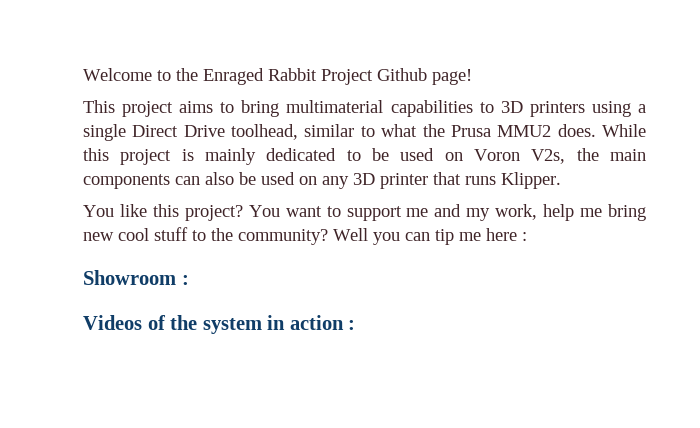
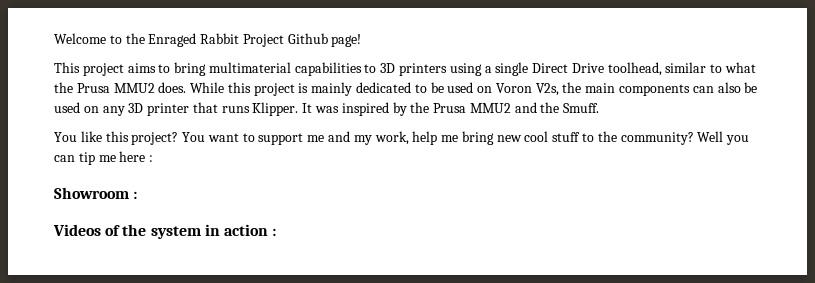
+ It was inspired by the Prusa MMU2 and the Smuff.

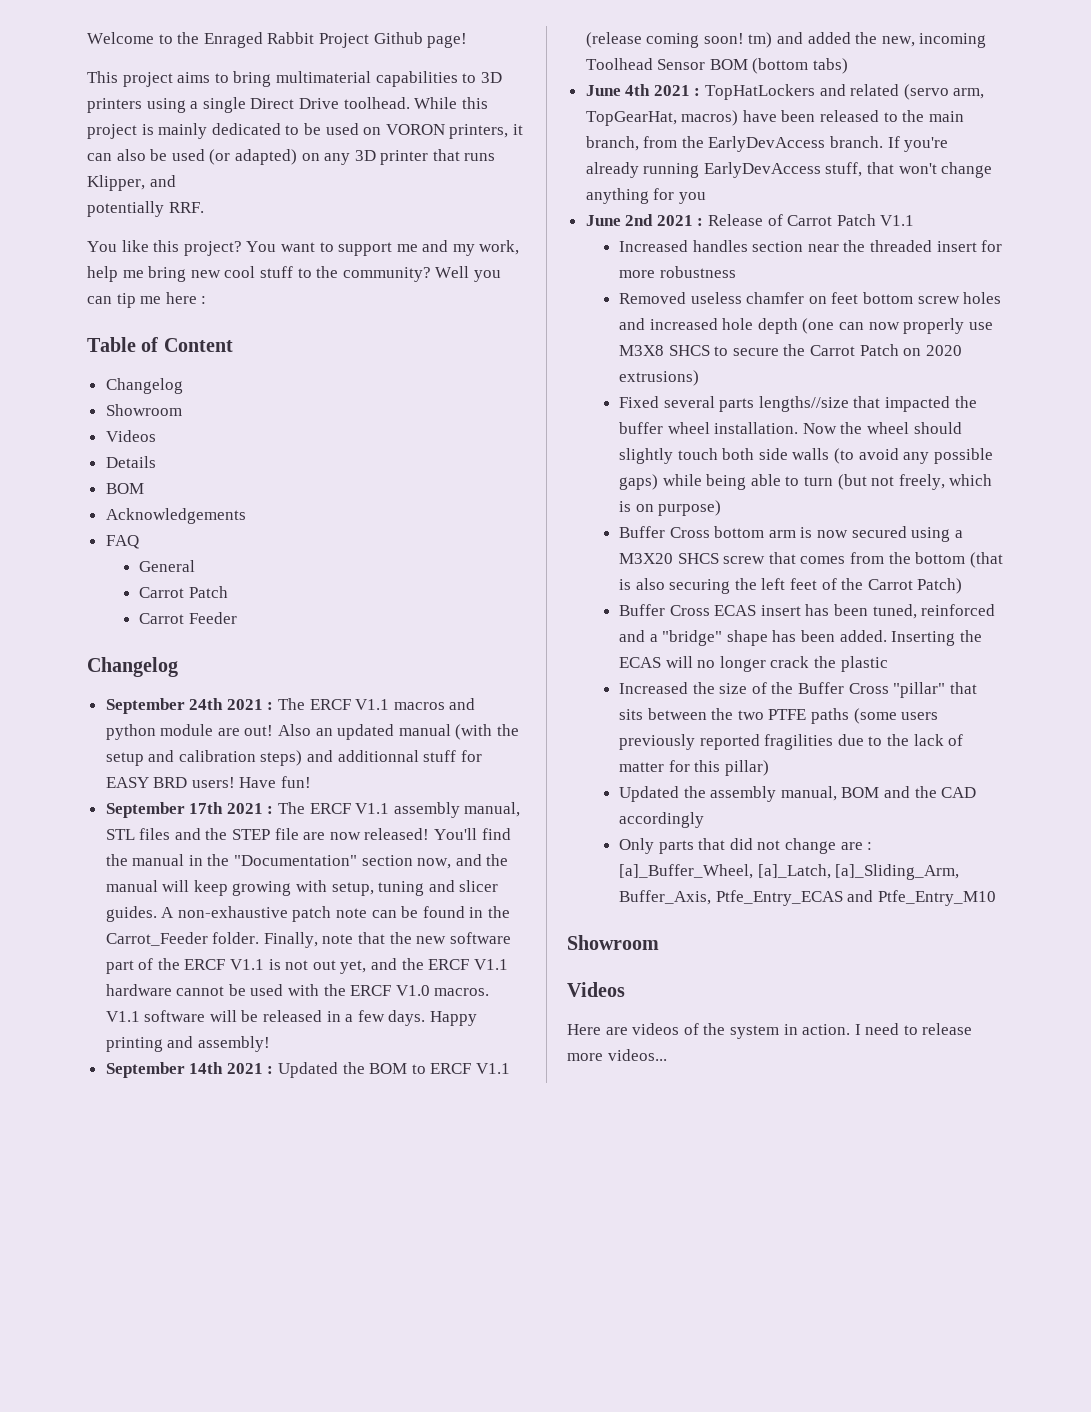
- This project aims to bring multimaterial capabilities to 3D printers using a single Direct Drive toolhead, similar to what the Prusa MMU2 does.
+ This project aims to bring multimaterial capabilities to 3D printers using a single Direct Drive toolhead.
- While this project is mainly dedicated to be used on Voron V2s, the main components can also be used on any 3D printer that runs Klipper. It was inspired by the Prusa MMU2 and the Smuff.
+ While this project is mainly dedicated to be used on VORON printers, it can also be used (or adapted) on any 3D printer that runs Klipper, and
+ potentially RRF.
- Showroom :
- Videos of the system in action :
+ Table of Content
+ Changelog
+ Showroom
+ Videos
+ Details
+ BOM
+ Acknowledgements
+ FAQ
+ General
+ Carrot Patch
+ Carrot Feeder
+ Changelog
+ September 24th 2021 : The ERCF V1.1 macros and python module are out! Also an updated manual (with the setup and calibration steps) and additionnal stuff for EASY BRD users! Have fun!
+ September 17th 2021 : The ERCF V1.1 assembly manual, STL files and the STEP file are now released! You'll find the manual in the "Documentation" section now, and the manual will keep growing with setup, tuning and slicer guides. A non-exhaustive patch note can be found in the Carrot_Feeder folder. Finally, note that the new software part of the ERCF V1.1 is not out yet, and the ERCF V1.1 hardware cannot be used with the ERCF V1.0 macros. V1.1 software will be released in a few days. Happy printing and assembly!
+ September 14th 2021 : Updated the BOM to ERCF V1.1 (release coming soon! tm) and added the new, incoming Toolhead Sensor BOM (bottom tabs)
+ June 4th 2021 : TopHatLockers and related (servo arm, TopGearHat, macros) have been released to the main branch, from the EarlyDevAccess branch. If you're already running EarlyDevAccess stuff, that won't change anything for you
+ June 2nd 2021 : Release of Carrot Patch V1.1
+ Increased handles section near the threaded insert for more robustness
+ Removed useless chamfer on feet bottom screw holes and increased hole depth (one can now properly use M3X8 SHCS to secure the Carrot Patch on 2020 extrusions)
+ Fixed several parts lengths//size that impacted the buffer wheel installation. Now the wheel should slightly touch both side walls (to avoid any possible gaps) while being able to turn (but not freely, which is on purpose)
+ Buffer Cross bottom arm is now secured using a M3X20 SHCS screw that comes from the bottom (that is also securing the left feet of the Carrot Patch)
+ Buffer Cross ECAS insert has been tuned, reinforced and a "bridge" shape has been added. Inserting the ECAS will no longer crack the plastic
+ Increased the size of the Buffer Cross "pillar" that sits between the two PTFE paths (some users previously reported fragilities due to the lack of matter for this pillar)
+ Updated the assembly manual, BOM and the CAD accordingly
+ Only parts that did not change are : [a]_Buffer_Wheel, [a]_Latch, [a]_Sliding_Arm, Buffer_Axis, Ptfe_Entry_ECAS and Ptfe_Entry_M10
+ Showroom
+ Videos
+ Here are videos of the system in action. I need to release more videos...

